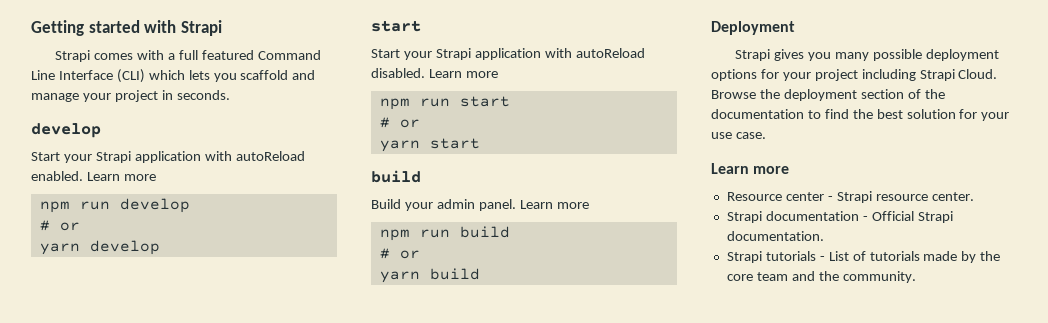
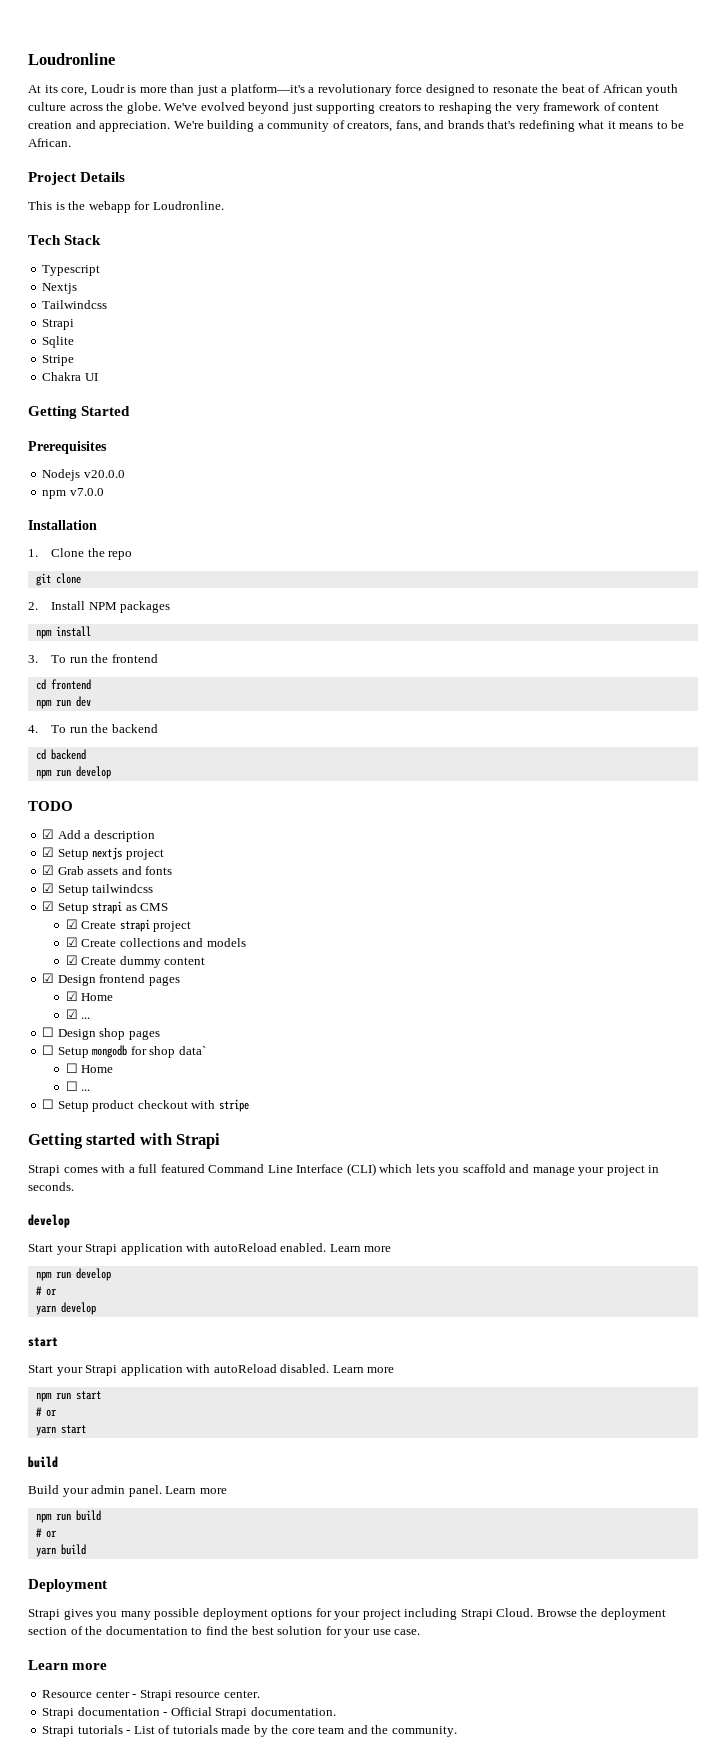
+ Loudronline
+ At its core, Loudr is more than just a platform—it's a revolutionary force designed to resonate the beat of African youth culture across the globe. We've evolved beyond just supporting creators to reshaping the very framework of content creation and appreciation. We're building a community of creators, fans, and brands that's redefining what it means to be African.
+ Project Details
+ This is the webapp for Loudronline.
+ Tech Stack
+ Typescript
+ Nextjs
+ Tailwindcss
+ Strapi
+ Sqlite
+ Stripe
+ Chakra UI
+ Getting Started
+ Prerequisites
+ Nodejs v20.0.0
+ npm v7.0.0
+ Installation
+ 1. Clone the repo
+ git clone
+ 2. Install NPM packages
+ npm install
+ 3. To run the frontend
+ cd frontend
+ npm run dev
+ 4. To run the backend
+ cd backend
+ npm run develop
+ TODO
+ ☑ Add a description
+ ☑ Setup nextjs project
+ ☑ Grab assets and fonts
+ ☑ Setup tailwindcss
+ ☑ Setup strapi as CMS
+ ☑ Create strapi project
+ ☑ Create collections and models
+ ☑ Create dummy content
+ ☑ Design frontend pages
+ ☑ Home
+ ☑ ...
+ ☐ Design shop pages
+ ☐ Setup mongodb for shop data`
+ ☐ Home
+ ☐ ...
+ ☐ Setup product checkout with stripe

